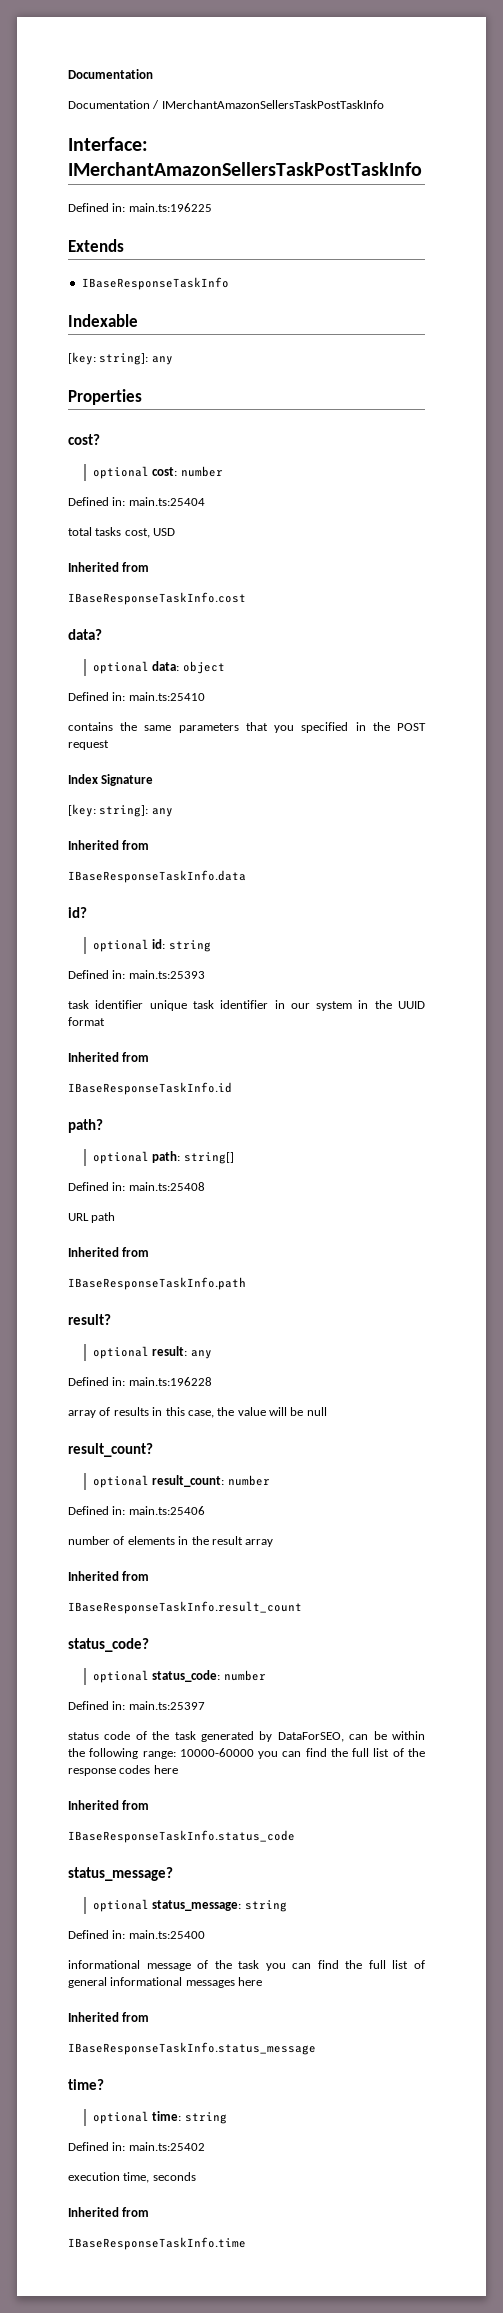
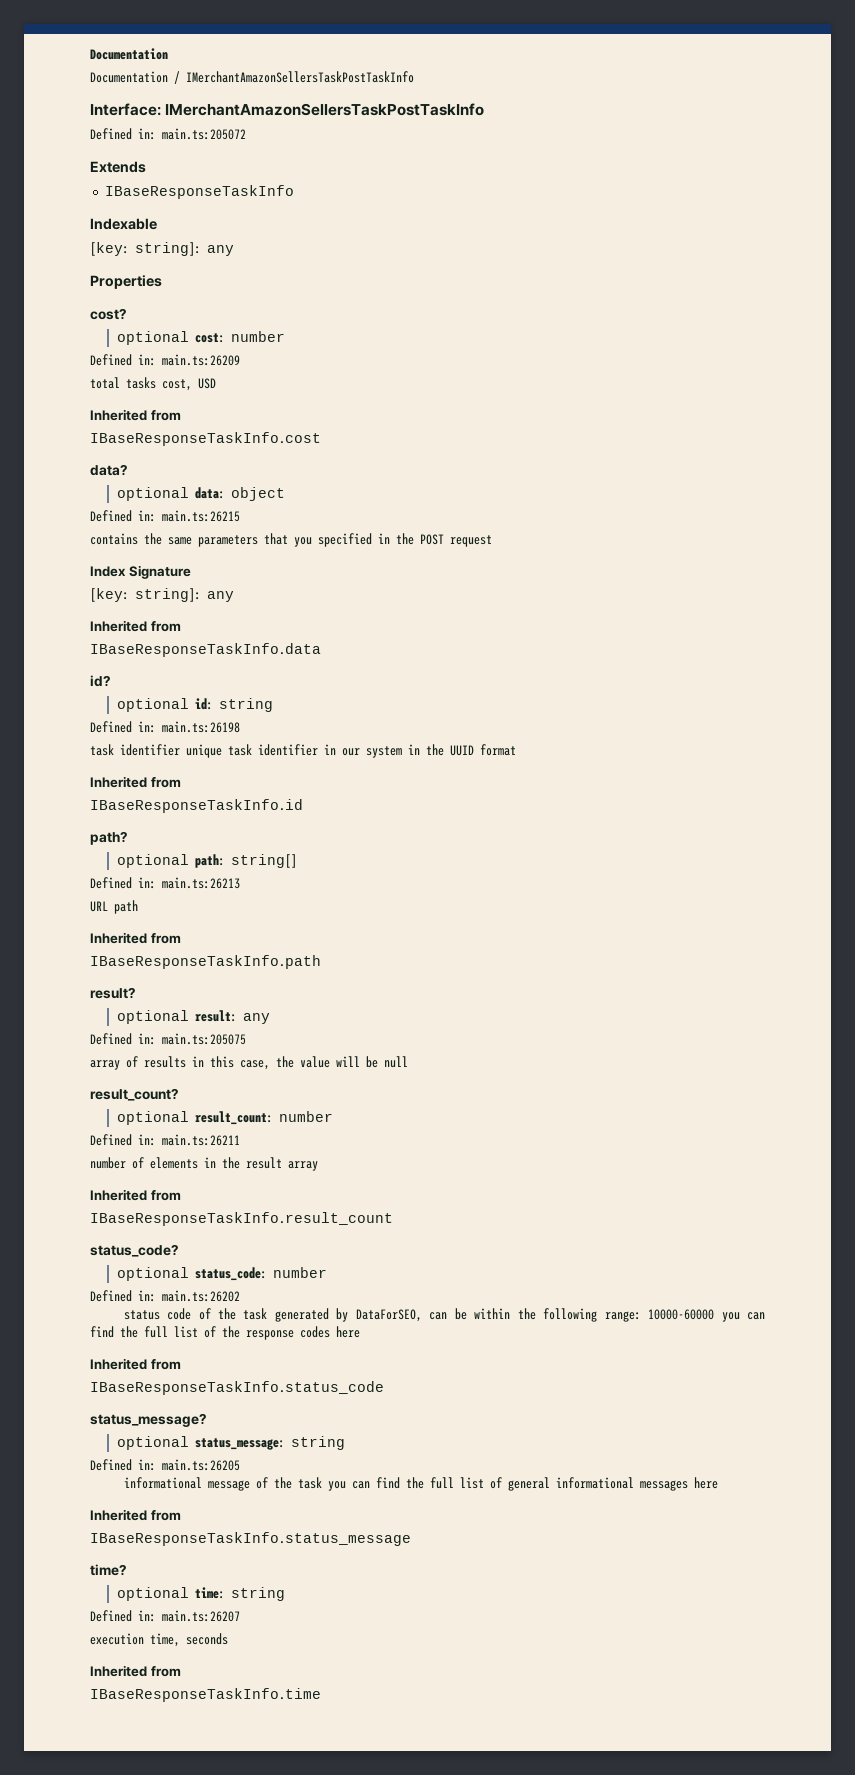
- Defined in: main.ts:196225
+ Defined in: main.ts:205072
- Defined in: main.ts:25404
+ Defined in: main.ts:26209
- Defined in: main.ts:25410
+ Defined in: main.ts:26215
- Defined in: main.ts:25393
+ Defined in: main.ts:26198
- Defined in: main.ts:25408
+ Defined in: main.ts:26213
- Defined in: main.ts:196228
+ Defined in: main.ts:205075
- Defined in: main.ts:25406
+ Defined in: main.ts:26211
- Defined in: main.ts:25397
+ Defined in: main.ts:26202
- Defined in: main.ts:25400
+ Defined in: main.ts:26205
- Defined in: main.ts:25402
+ Defined in: main.ts:26207

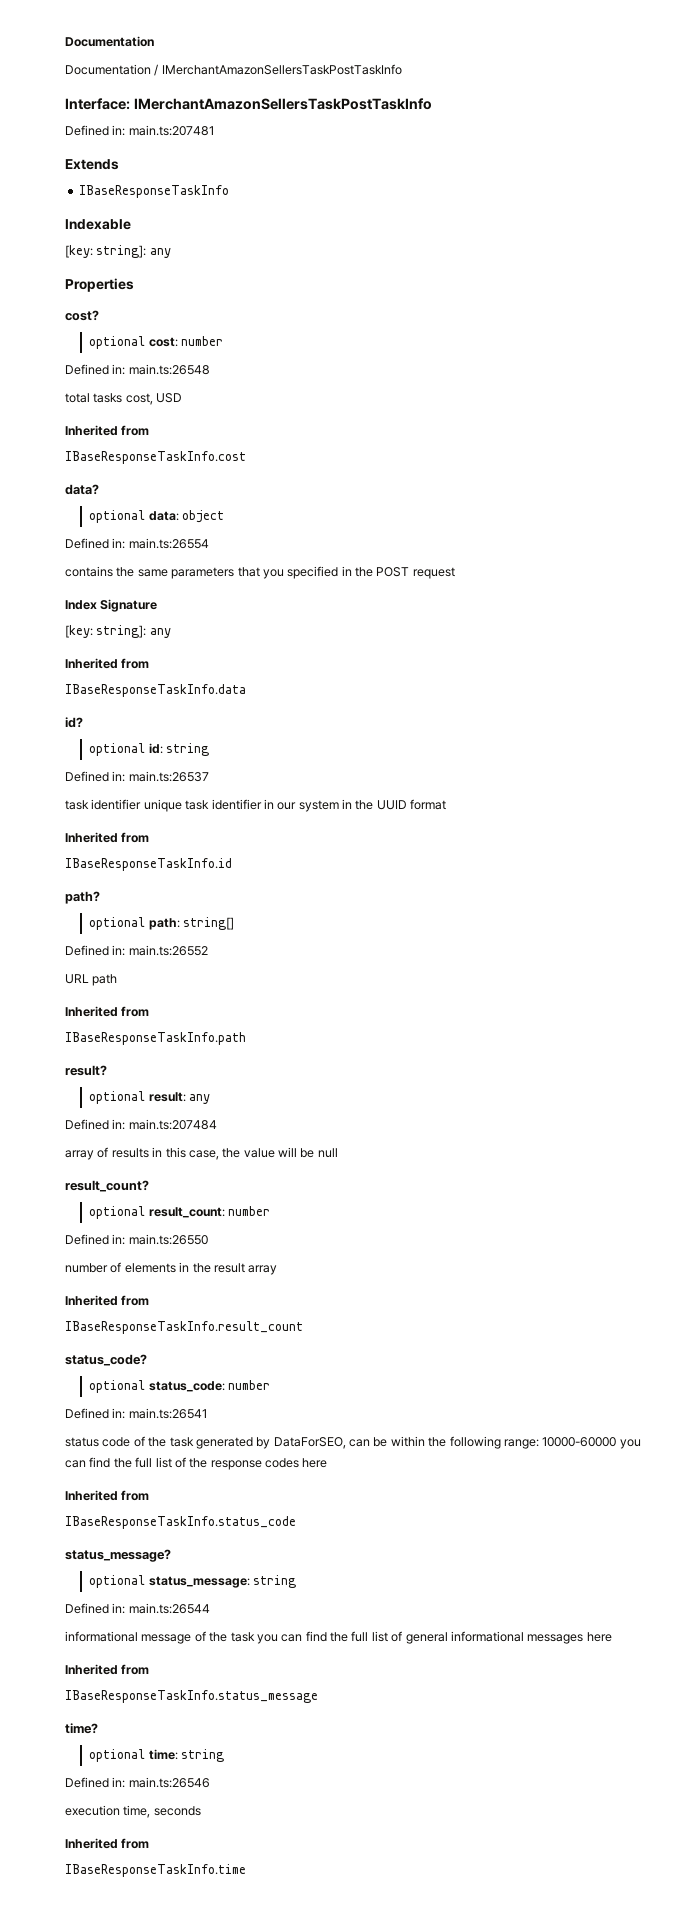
- Defined in: main.ts:205072
+ Defined in: main.ts:207481
- Defined in: main.ts:26209
+ Defined in: main.ts:26548
- Defined in: main.ts:26215
+ Defined in: main.ts:26554
- Defined in: main.ts:26198
+ Defined in: main.ts:26537
- Defined in: main.ts:26213
+ Defined in: main.ts:26552
- Defined in: main.ts:205075
+ Defined in: main.ts:207484
- Defined in: main.ts:26211
+ Defined in: main.ts:26550
- Defined in: main.ts:26202
+ Defined in: main.ts:26541
- Defined in: main.ts:26205
+ Defined in: main.ts:26544
- Defined in: main.ts:26207
+ Defined in: main.ts:26546

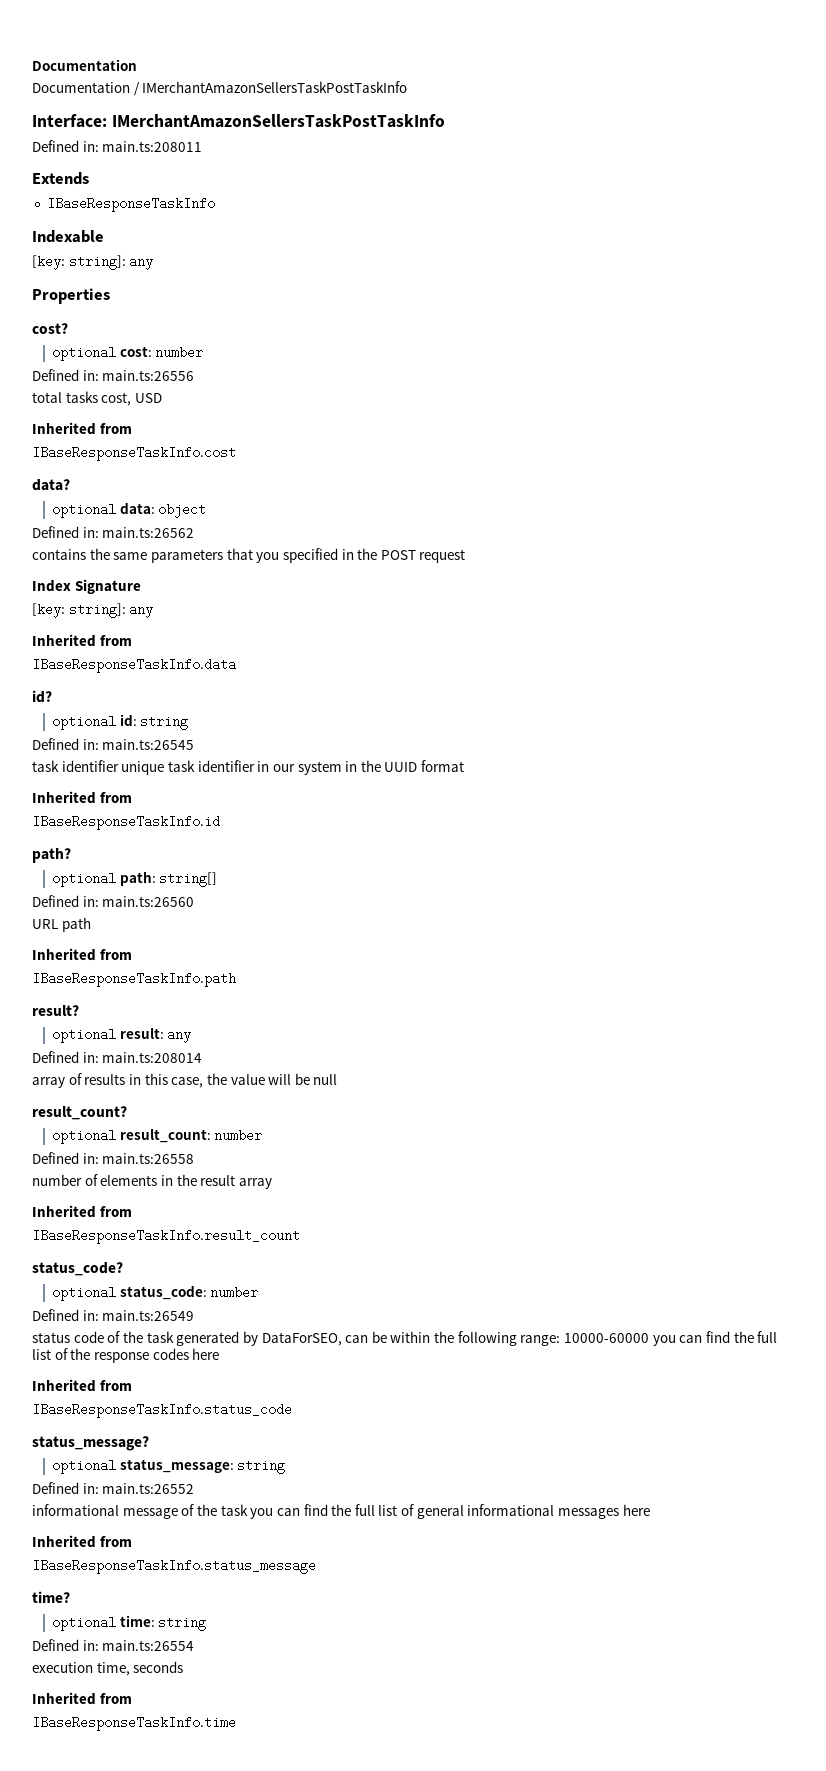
- Defined in: main.ts:207481
+ Defined in: main.ts:208011
- Defined in: main.ts:26548
+ Defined in: main.ts:26556
- Defined in: main.ts:26554
+ Defined in: main.ts:26562
- Defined in: main.ts:26537
+ Defined in: main.ts:26545
- Defined in: main.ts:26552
+ Defined in: main.ts:26560
- Defined in: main.ts:207484
+ Defined in: main.ts:208014
- Defined in: main.ts:26550
+ Defined in: main.ts:26558
- Defined in: main.ts:26541
+ Defined in: main.ts:26549
- Defined in: main.ts:26544
+ Defined in: main.ts:26552
- Defined in: main.ts:26546
+ Defined in: main.ts:26554

